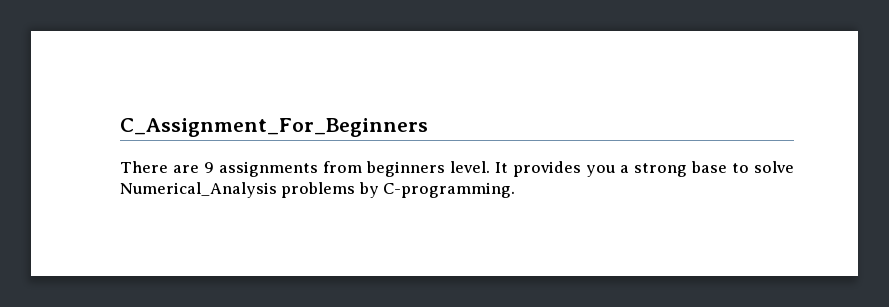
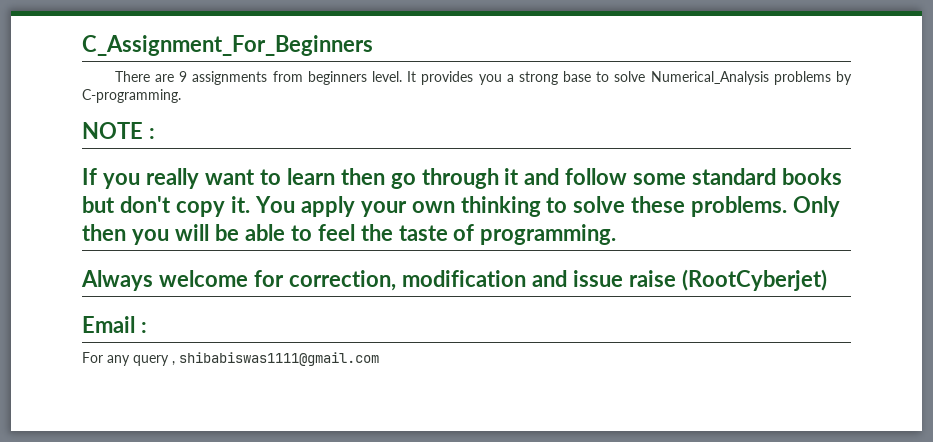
+ NOTE :
+ If you really want to learn then go through it and follow some standard books but don't copy it. You apply your own thinking to solve these problems. Only then you will be able to feel the taste of programming.
+ Always welcome for correction, modification and issue raise (RootCyberjet)
+ Email :
+ For any query , shibabiswas1111@gmail.com

